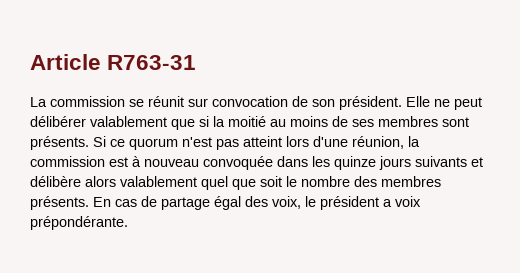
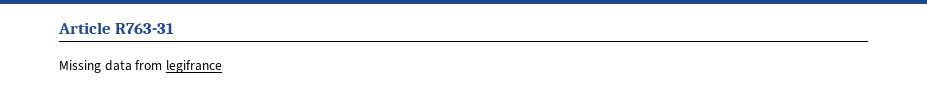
- La commission se réunit sur convocation de son président. Elle ne peut délibérer valablement que si la moitié au moins de ses membres sont présents. Si ce quorum n'est pas atteint lors d'une réunion, la commission est à nouveau convoquée dans les quinze jours suivants et délibère alors valablement quel que soit le nombre des membres présents. En cas de partage égal des voix, le président a voix prépondérante.
+ Missing data from legifrance

